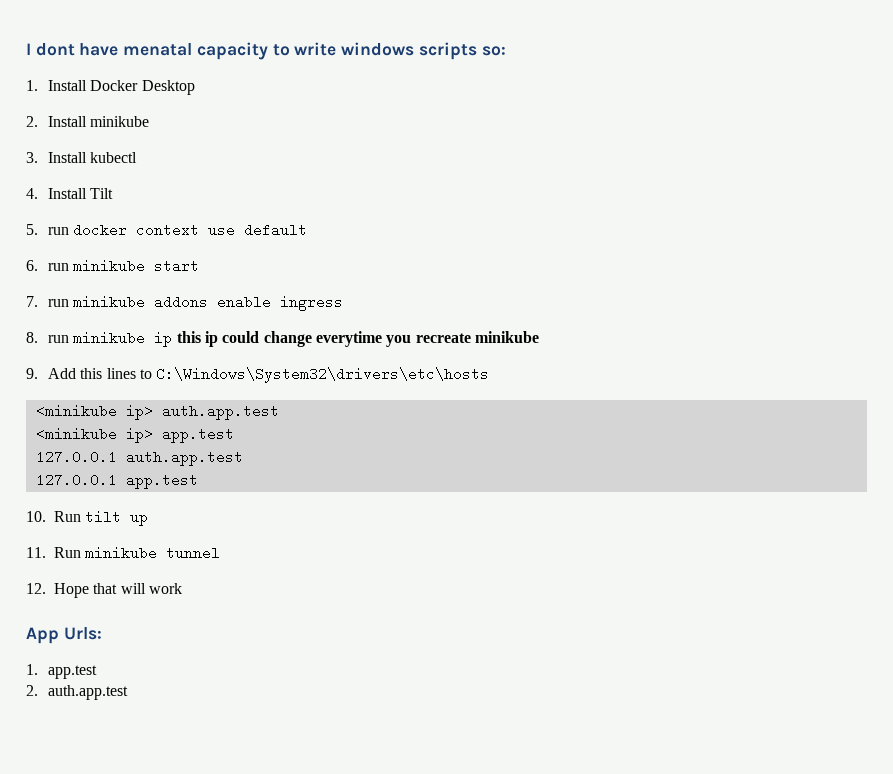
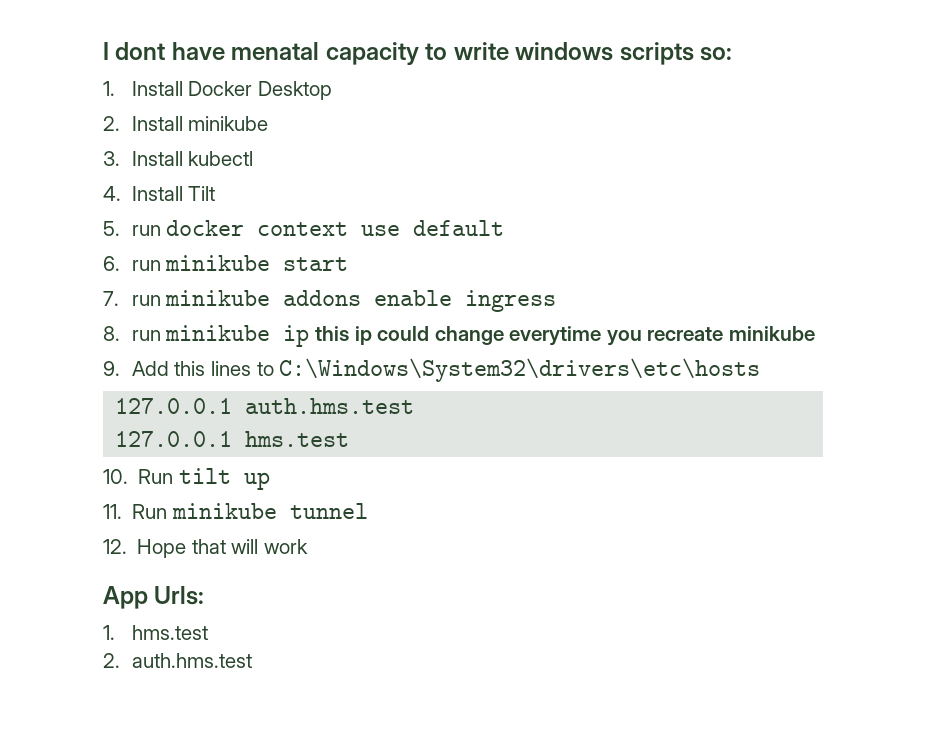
- <minikube ip> auth.app.test
- <minikube ip> app.test
- 127.0.0.1 auth.app.test
- 127.0.0.1 app.test
+ 127.0.0.1 auth.hms.test
+ 127.0.0.1 hms.test
- 1. app.test
- 2. auth.app.test
+ 1. hms.test
+ 2. auth.hms.test

